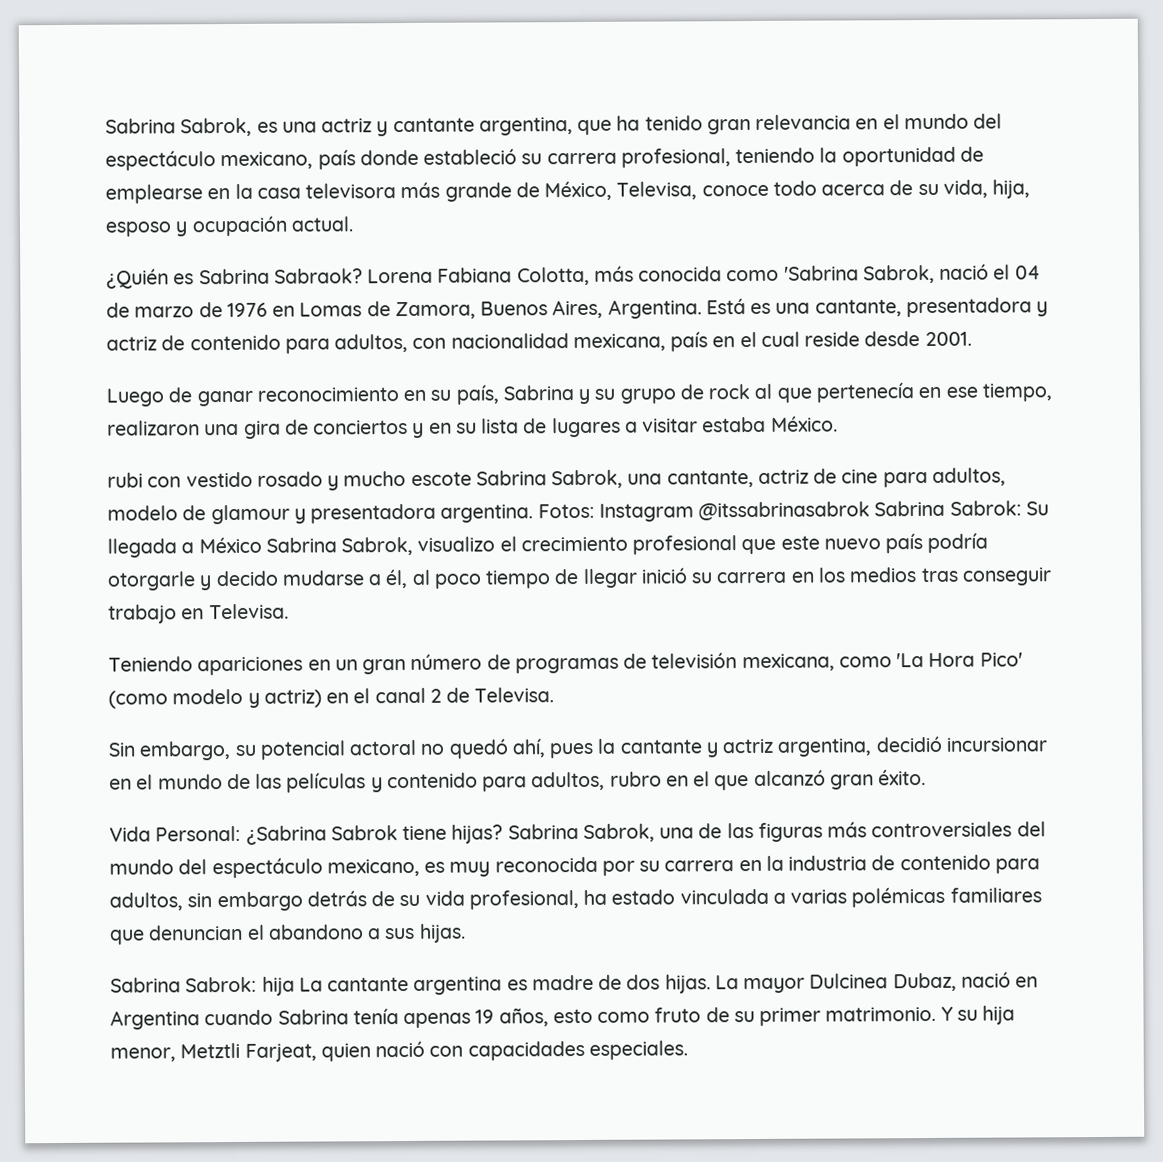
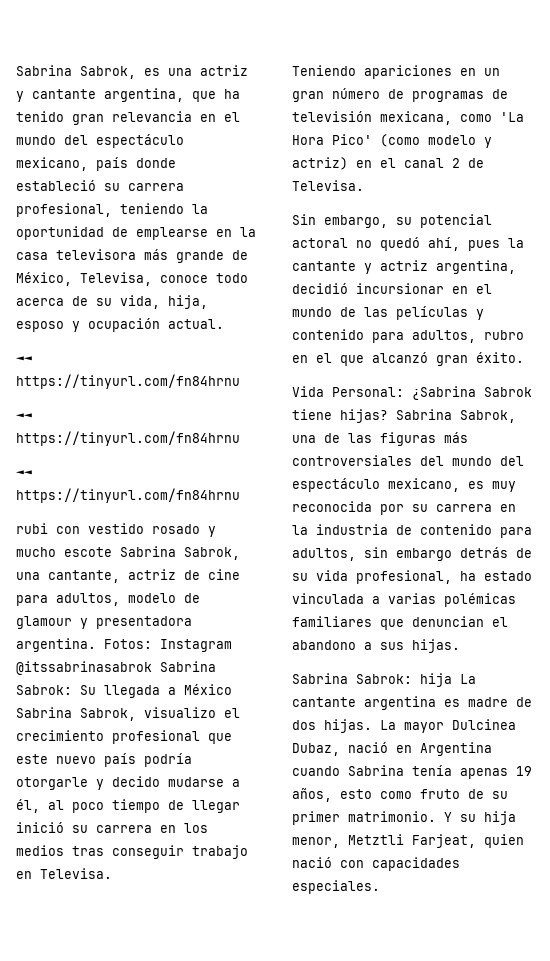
  Sabrina Sabrok, es una actriz y cantante argentina, que ha tenido gran relevancia en el mundo del espectáculo mexicano, país donde estableció su carrera profesional, teniendo la oportunidad de emplearse en la casa televisora más grande de México, Televisa, conoce todo acerca de su vida, hija, esposo y ocupación actual.
- ¿Quién es Sabrina Sabraok? Lorena Fabiana Colotta, más conocida como 'Sabrina Sabrok, nació el 04 de marzo de 1976 en Lomas de Zamora, Buenos Aires, Argentina. Está es una cantante, presentadora y actriz de contenido para adultos, con nacionalidad mexicana, país en el cual reside desde 2001.
- Luego de ganar reconocimiento en su país, Sabrina y su grupo de rock al que pertenecía en ese tiempo, realizaron una gira de conciertos y en su lista de lugares a visitar estaba México.
+ ◄◄ https://tinyurl.com/fn84hrnu
+ ◄◄ https://tinyurl.com/fn84hrnu
+ ◄◄ https://tinyurl.com/fn84hrnu

